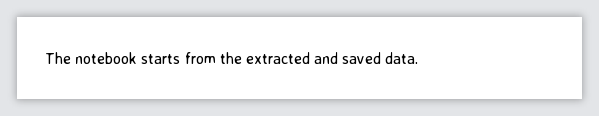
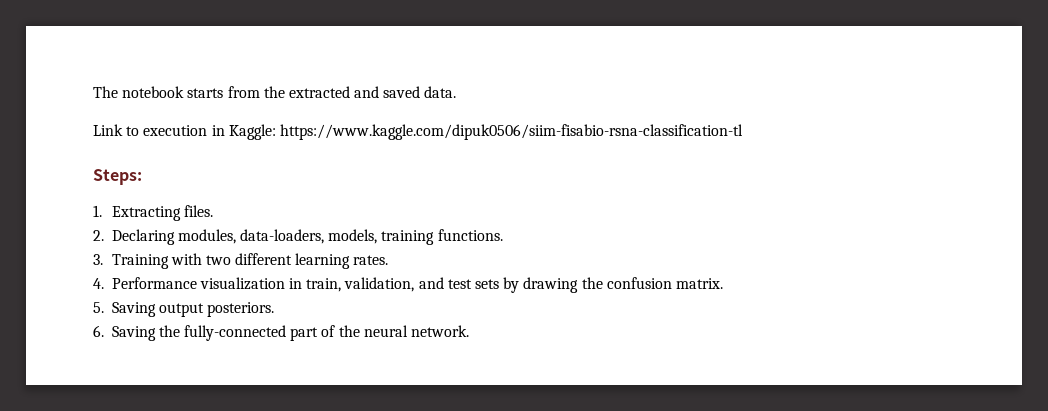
+ Link to execution in Kaggle: https://www.kaggle.com/dipuk0506/siim-fisabio-rsna-classification-tl
+ Steps:
+ 1. Extracting files.
+ 2. Declaring modules, data-loaders, models, training functions.
+ 3. Training with two different learning rates.
+ 4. Performance visualization in train, validation, and test sets by drawing the confusion matrix.
+ 5. Saving output posteriors.
+ 6. Saving the fully-connected part of the neural network.

